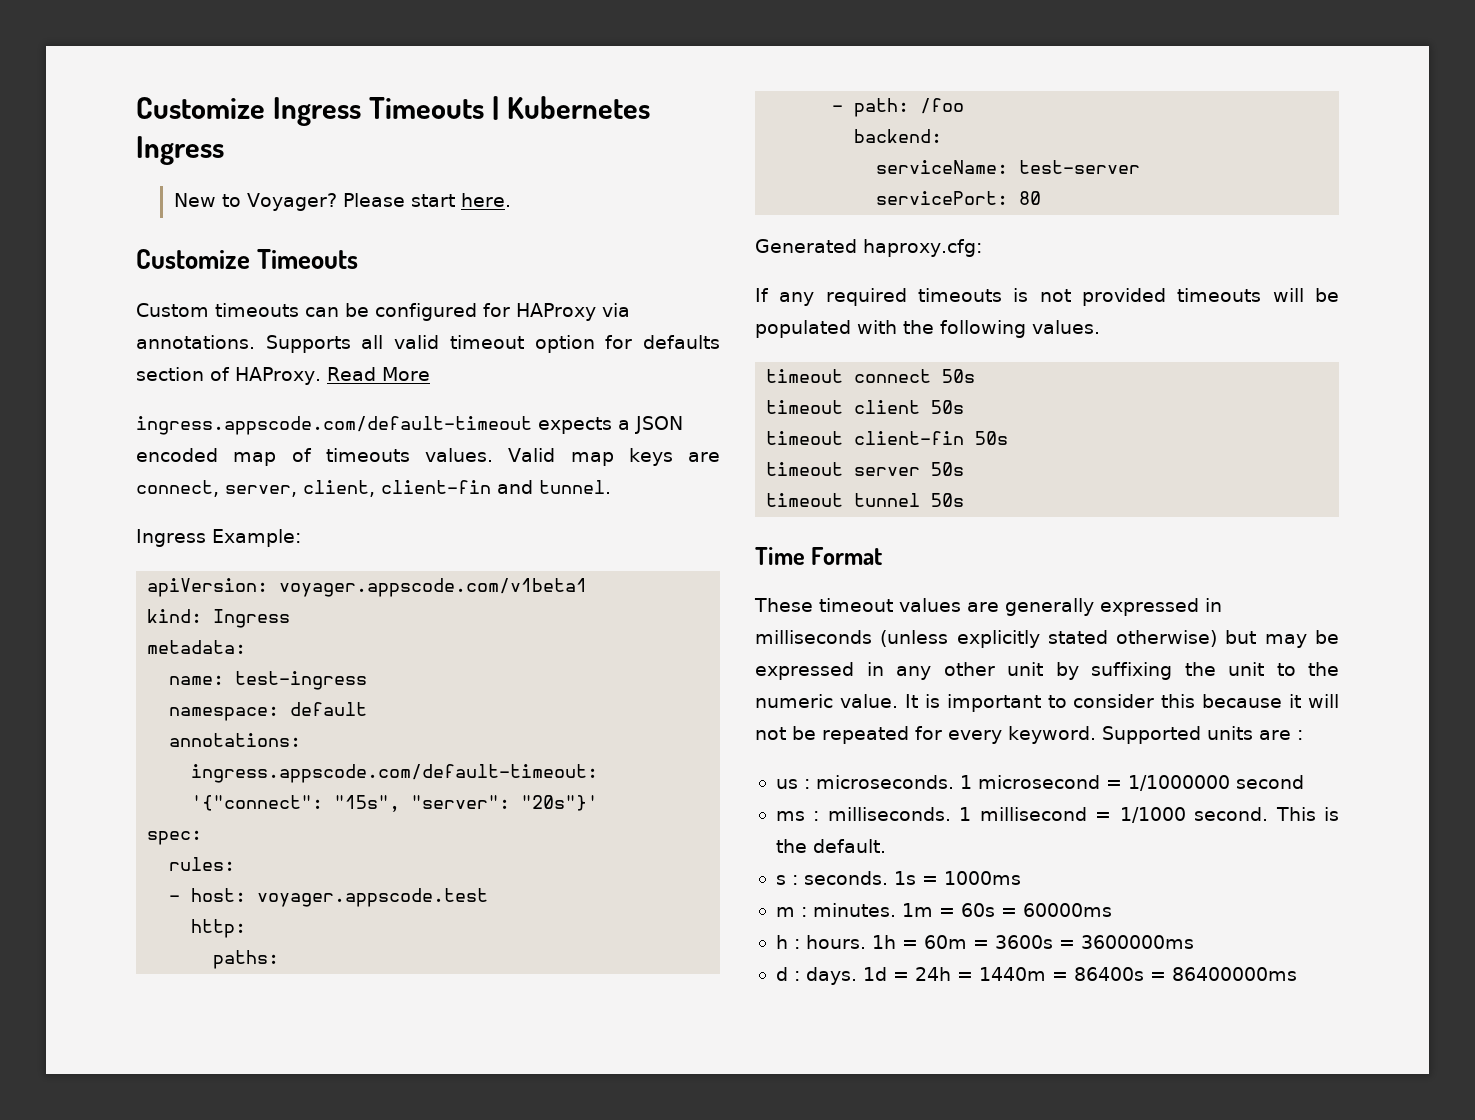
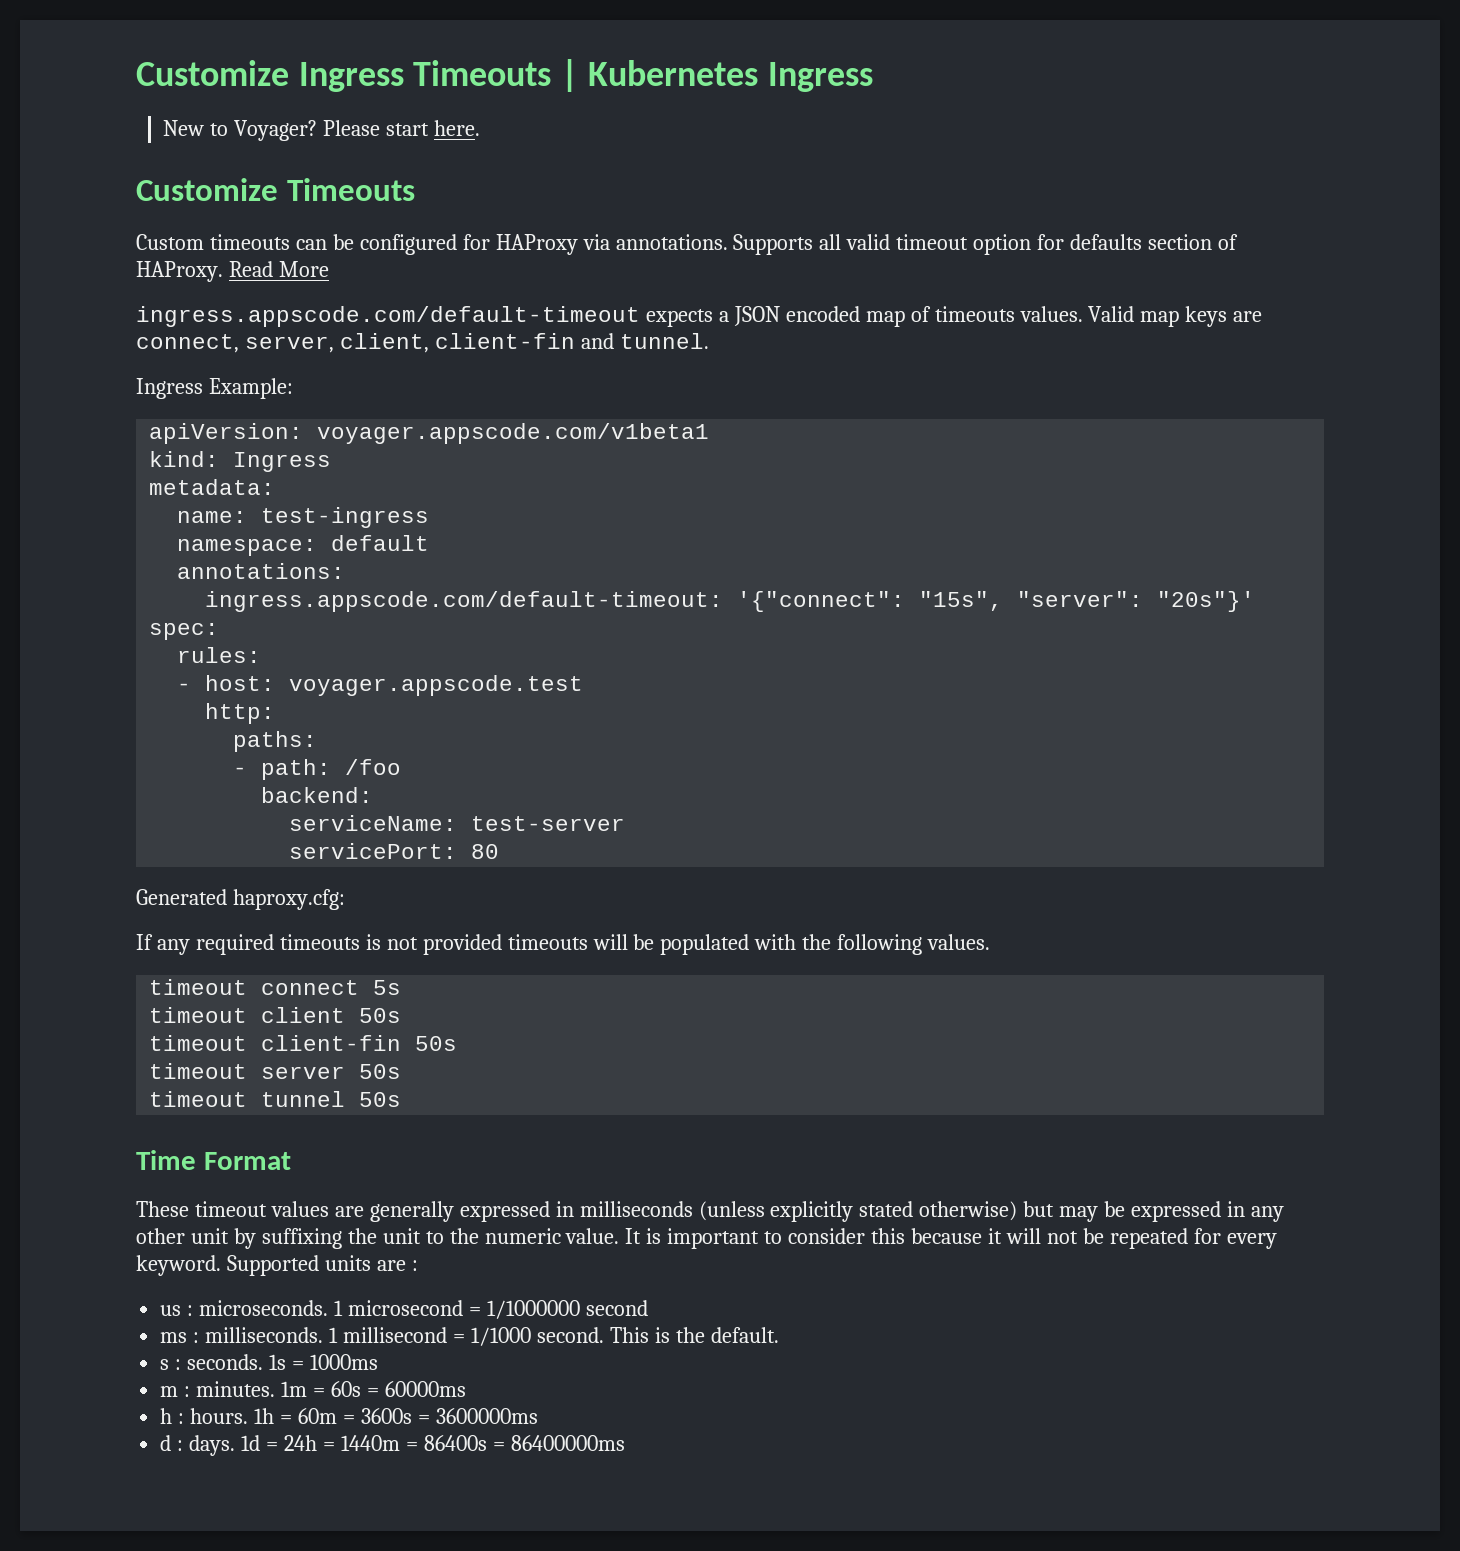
- timeout connect 50s
+ timeout connect 5s

